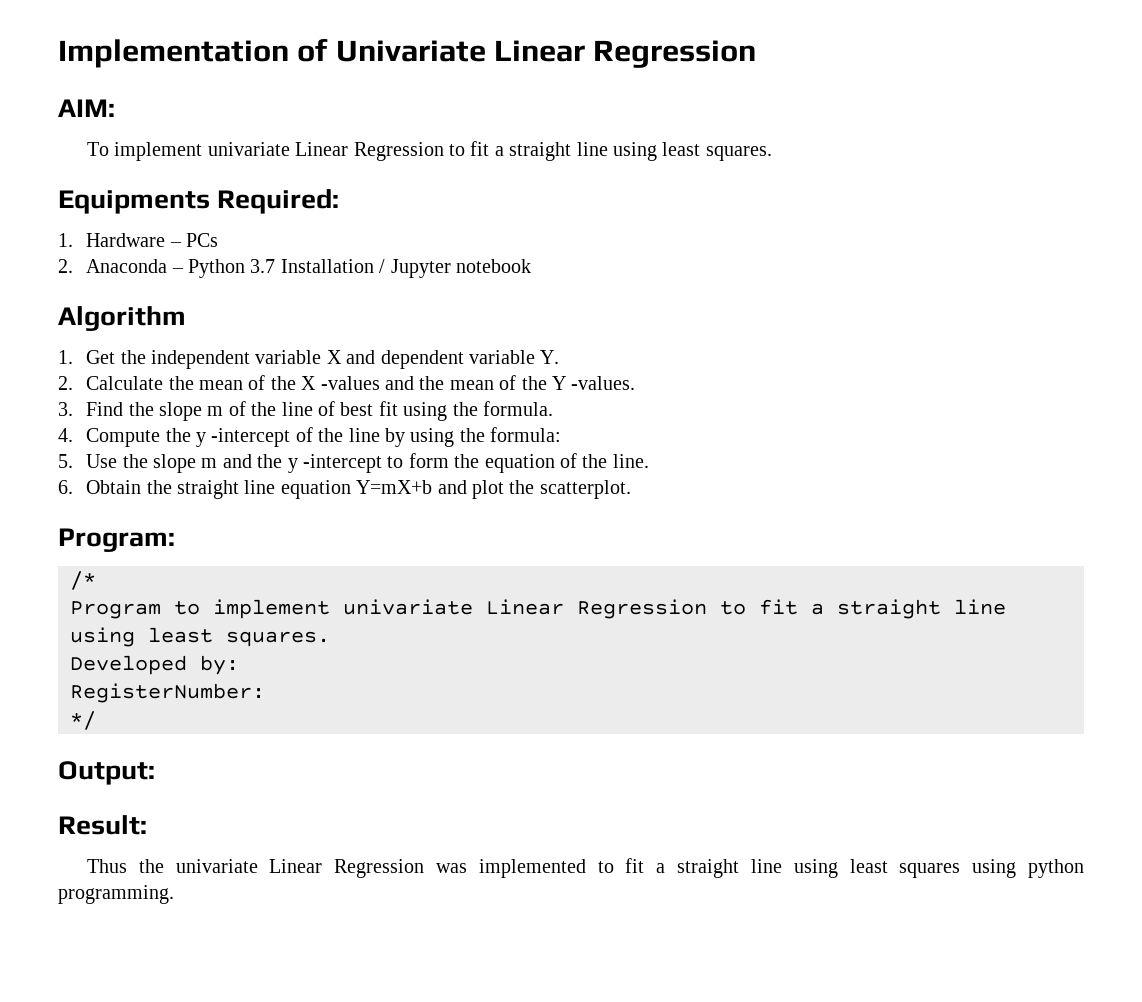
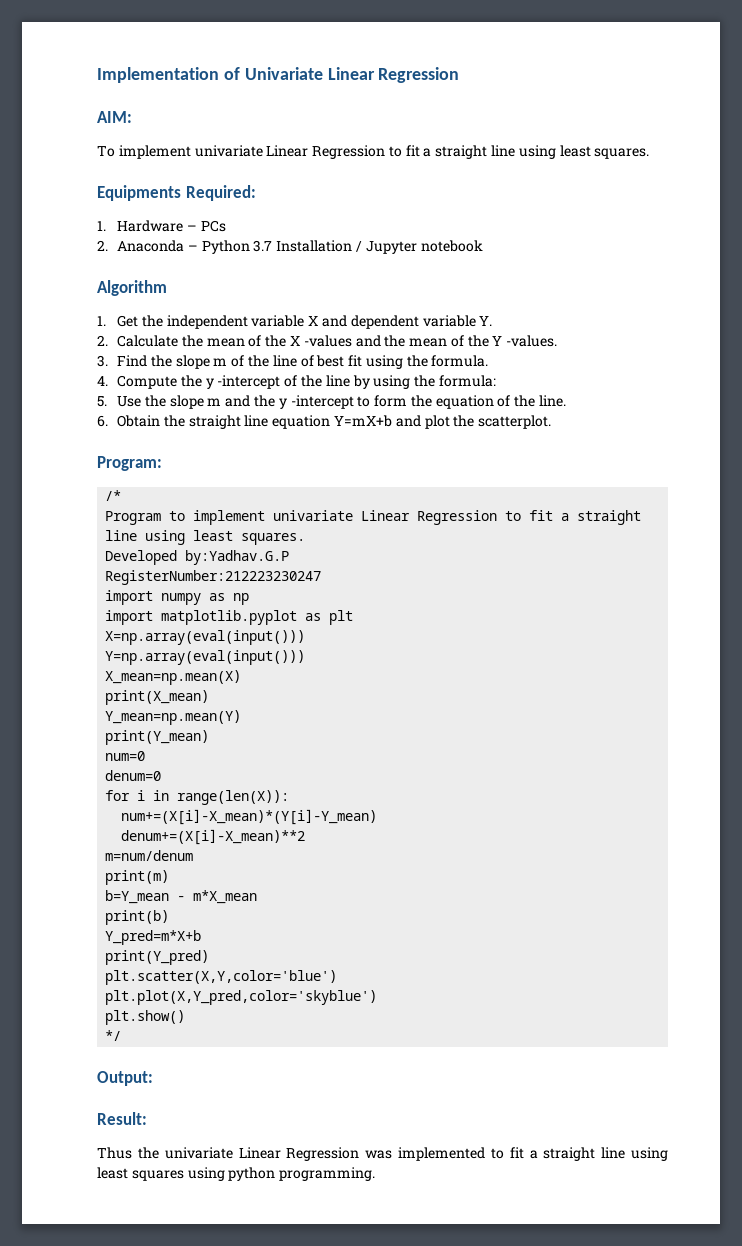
- Developed by:
- RegisterNumber:
+ Developed by:Yadhav.G.P
+ RegisterNumber:212223230247
+ import numpy as np
+ import matplotlib.pyplot as plt
+ X=np.array(eval(input()))
+ Y=np.array(eval(input()))
+ X_mean=np.mean(X)
+ print(X_mean)
+ Y_mean=np.mean(Y)
+ print(Y_mean)
+ num=0
+ denum=0
+ for i in range(len(X)):
+ num+=(X[i]-X_mean)*(Y[i]-Y_mean)
+ denum+=(X[i]-X_mean)**2
+ m=num/denum
+ print(m)
+ b=Y_mean - m*X_mean
+ print(b)
+ Y_pred=m*X+b
+ print(Y_pred)
+ plt.scatter(X,Y,color='blue')
+ plt.plot(X,Y_pred,color='skyblue')
+ plt.show()

